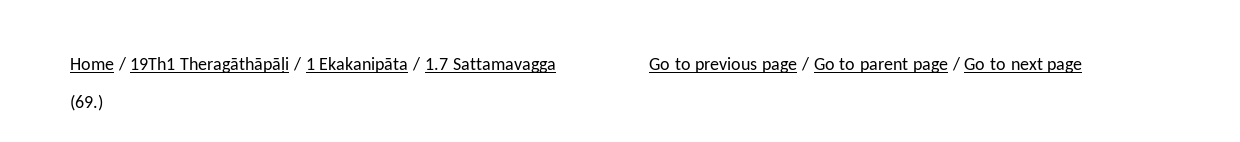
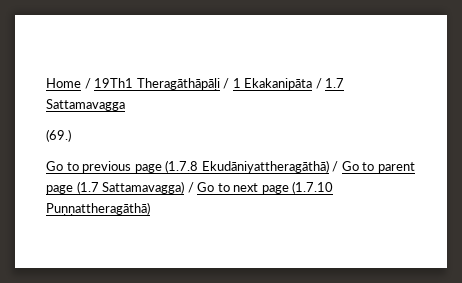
- Go to previous page / Go to parent page / Go to next page
+ Go to previous page (1.7.8 Ekudāniyattheragāthā) / Go to parent page (1.7 Sattamavagga) / Go to next page (1.7.10 Puṇṇattheragāthā)

